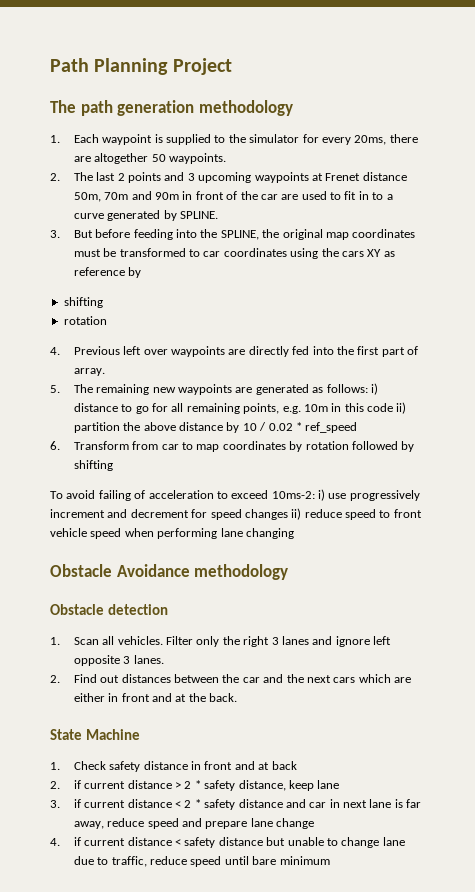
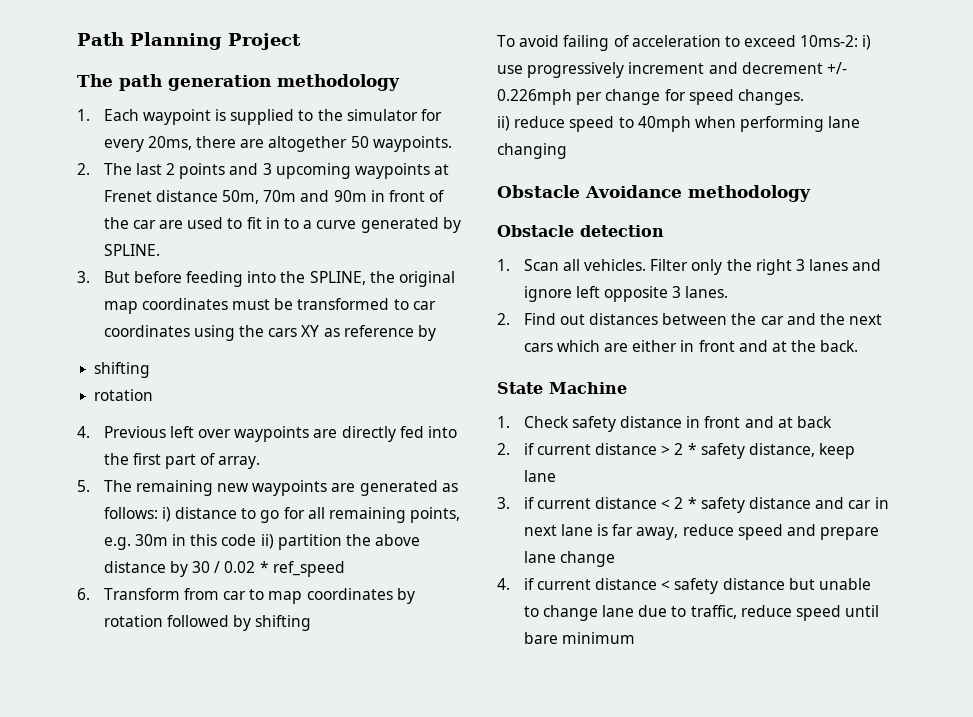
- 5. The remaining new waypoints are generated as follows: i) distance to go for all remaining points, e.g. 10m in this code ii) partition the above distance by 10 / 0.02 * ref_speed
+ 5. The remaining new waypoints are generated as follows: i) distance to go for all remaining points, e.g. 30m in this code ii) partition the above distance by 30 / 0.02 * ref_speed
- To avoid failing of acceleration to exceed 10ms-2: i) use progressively increment and decrement for speed changes ii) reduce speed to front vehicle speed when performing lane changing
+ To avoid failing of acceleration to exceed 10ms-2: i) use progressively increment and decrement +/- 0.226mph per change for speed changes.
+ ii) reduce speed to 40mph when performing lane changing

